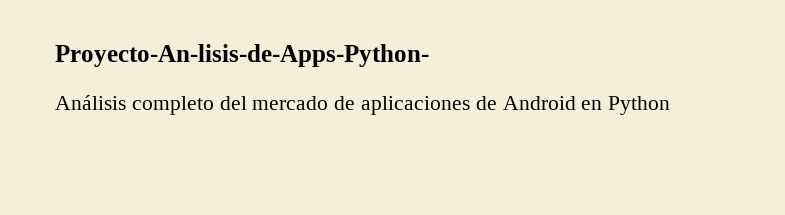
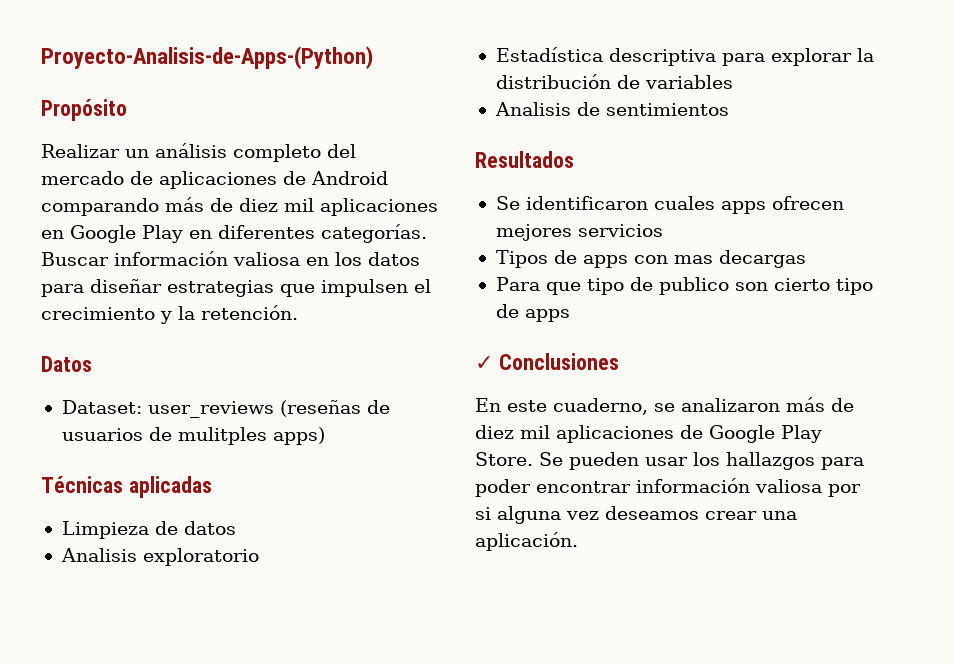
- Proyecto-An-lisis-de-Apps-Python-
- Análisis completo del mercado de aplicaciones de Android en Python
+ Proyecto-Analisis-de-Apps-(Python)
+ Propósito
+ Realizar un análisis completo del mercado de aplicaciones de Android comparando más de diez mil aplicaciones en Google Play en diferentes categorías. Buscar información valiosa en los datos para diseñar estrategias que impulsen el crecimiento y la retención.
+ Datos
+ Dataset: user_reviews (reseñas de usuarios de mulitples apps)
+ Técnicas aplicadas
+ Limpieza de datos
+ Analisis exploratorio
+ Estadística descriptiva para explorar la distribución de variables
+ Analisis de sentimientos
+ Resultados
+ Se identificaron cuales apps ofrecen mejores servicios
+ Tipos de apps con mas decargas
+ Para que tipo de publico son cierto tipo de apps
+ ✓ Conclusiones
+ En este cuaderno, se analizaron más de diez mil aplicaciones de Google Play Store. Se pueden usar los hallazgos para poder encontrar información valiosa por si alguna vez deseamos crear una aplicación.

